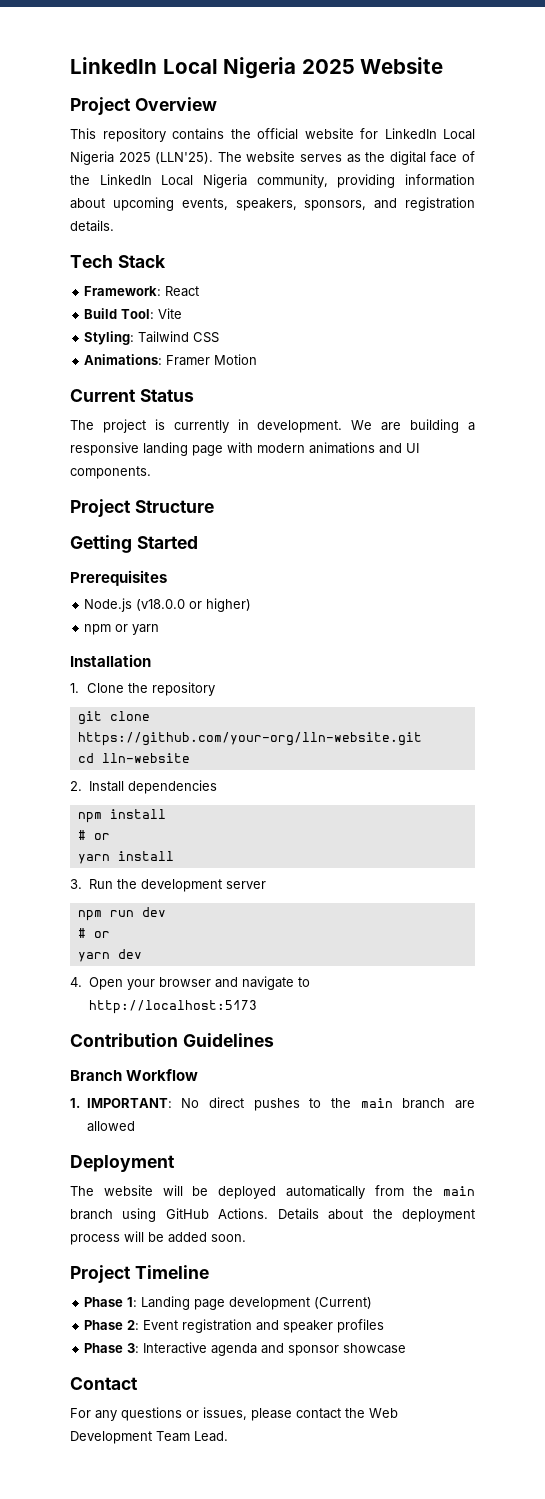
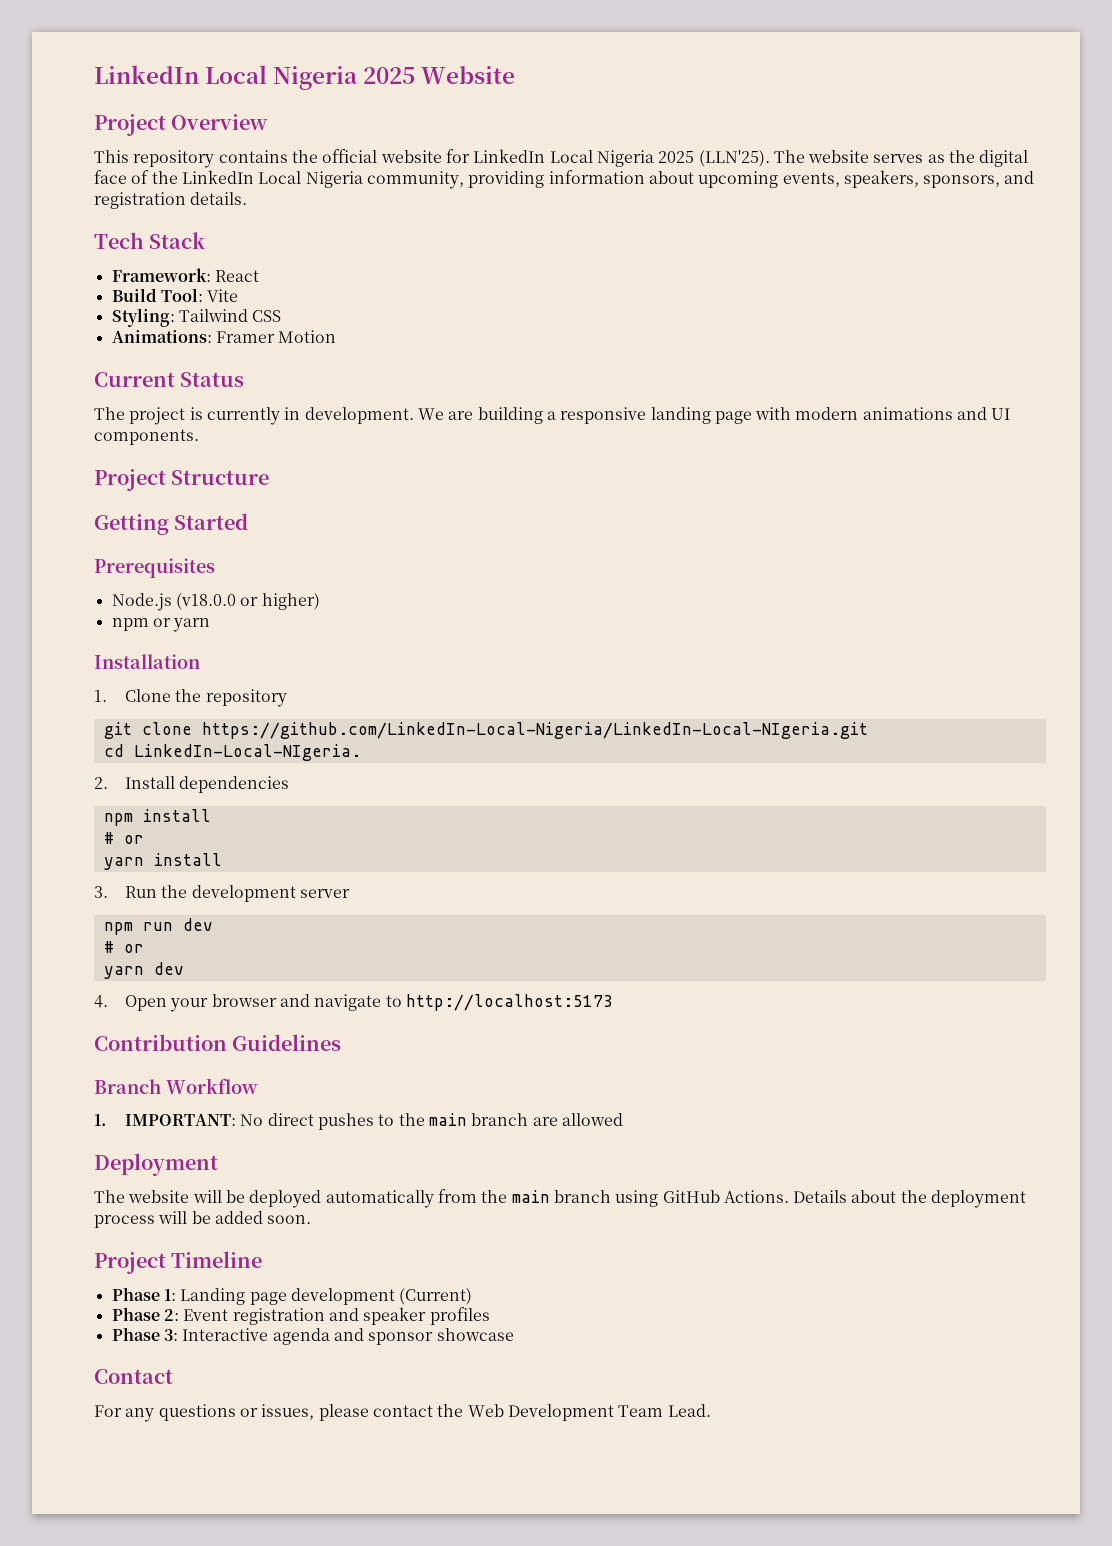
- git clone https://github.com/your-org/lln-website.git
+ git clone https://github.com/LinkedIn-Local-Nigeria/LinkedIn-Local-NIgeria.git
- cd lln-website
+ cd LinkedIn-Local-NIgeria.

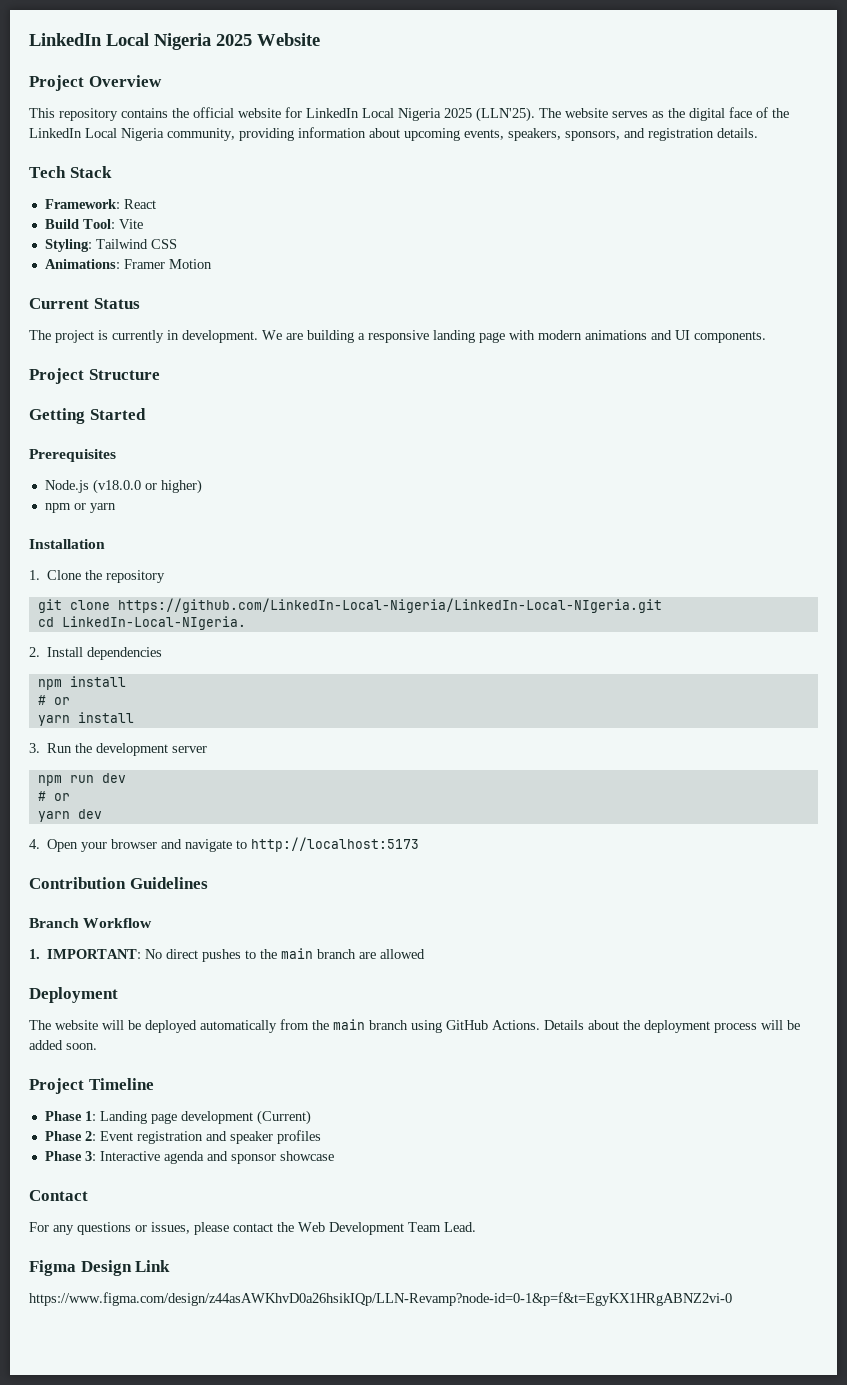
+ Figma Design Link
+ https://www.figma.com/design/z44asAWKhvD0a26hsikIQp/LLN-Revamp?node-id=0-1&p=f&t=EgyKX1HRgABNZ2vi-0

